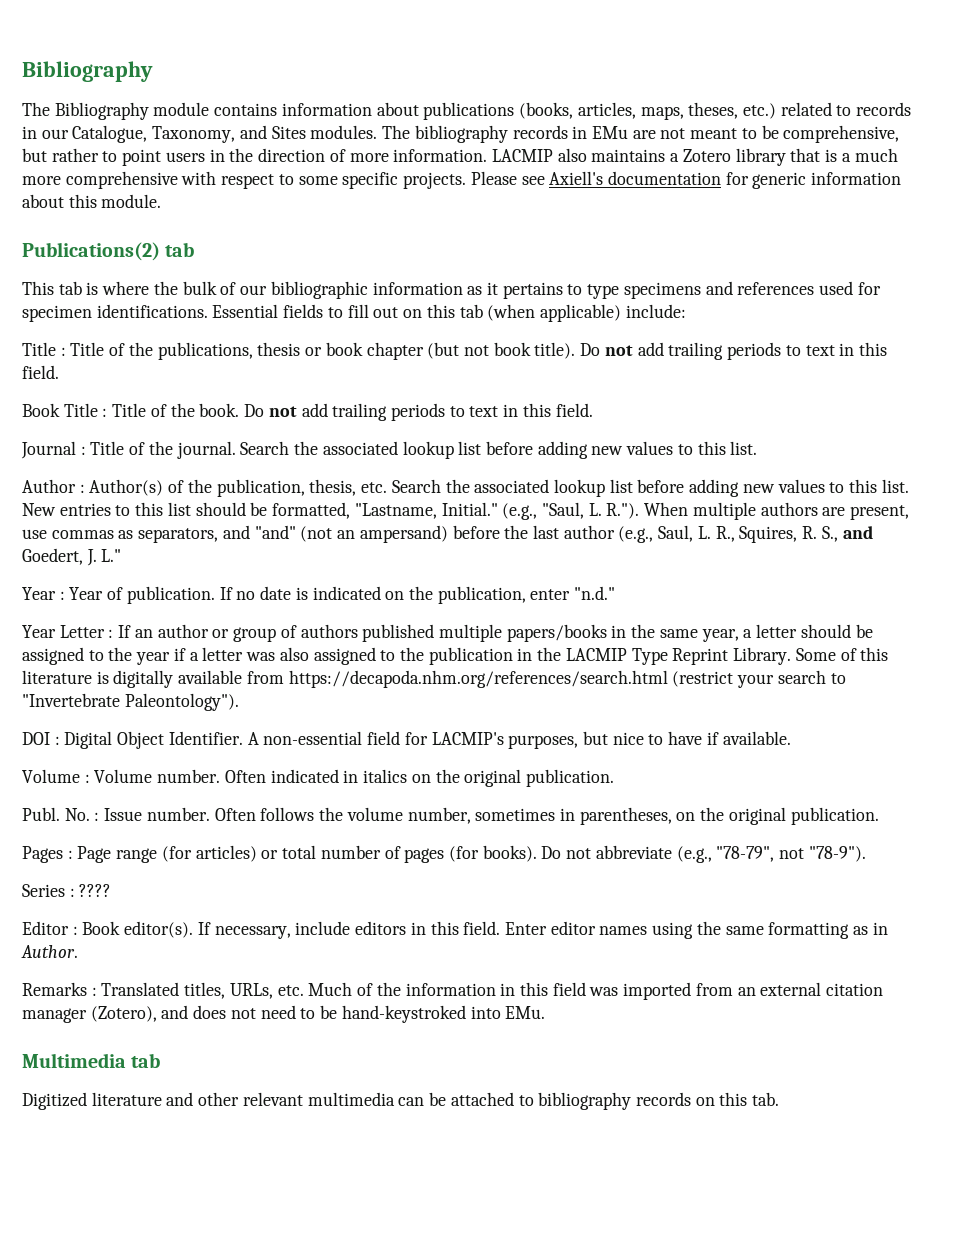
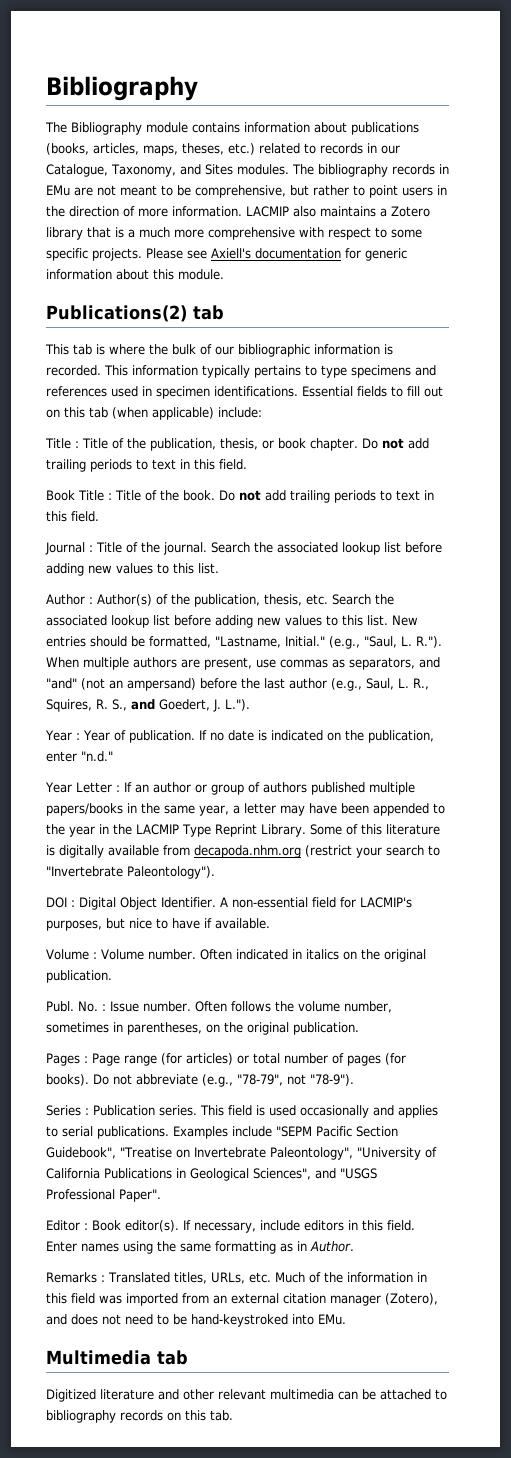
- This tab is where the bulk of our bibliographic information as it pertains to type specimens and references used for specimen identifications.
+ This tab is where the bulk of our bibliographic information is recorded. This information typically pertains to type specimens and references used in specimen identifications.
- Title : Title of the publications, thesis or book chapter (but not book title).
+ Title : Title of the publication, thesis, or book chapter.
- New entries to this list should be formatted, "Lastname, Initial."
+ New entries should be formatted, "Lastname, Initial."
- (e.g., "Saul, L. R."). When multiple authors are present, use commas as separators, and "and" (not an ampersand) before the last author (e.g., Saul, L. R., Squires, R. S., and Goedert, J. L."
+ (e.g., "Saul, L. R."). When multiple authors are present, use commas as separators, and "and" (not an ampersand) before the last author (e.g., Saul, L. R., Squires, R. S., and Goedert, J. L.").
- Year Letter : If an author or group of authors published multiple papers/books in the same year, a letter should be assigned to the year if a letter was also assigned to the publication in the LACMIP Type Reprint Library.
+ Year Letter : If an author or group of authors published multiple papers/books in the same year, a letter may have been appended to the year in the LACMIP Type Reprint Library.
- Some of this literature is digitally available from https://decapoda.nhm.org/references/search.html (restrict your search to "Invertebrate Paleontology").
+ Some of this literature is digitally available from decapoda.nhm.org (restrict your search to "Invertebrate Paleontology").
- Series : ????
+ Series : Publication series. This field is used occasionally and applies to serial publications. Examples include "SEPM Pacific Section Guidebook", "Treatise on Invertebrate Paleontology", "University of California Publications in Geological Sciences", and "USGS Professional Paper".
- Enter editor names using the same formatting as in Author.
+ Enter names using the same formatting as in Author.

